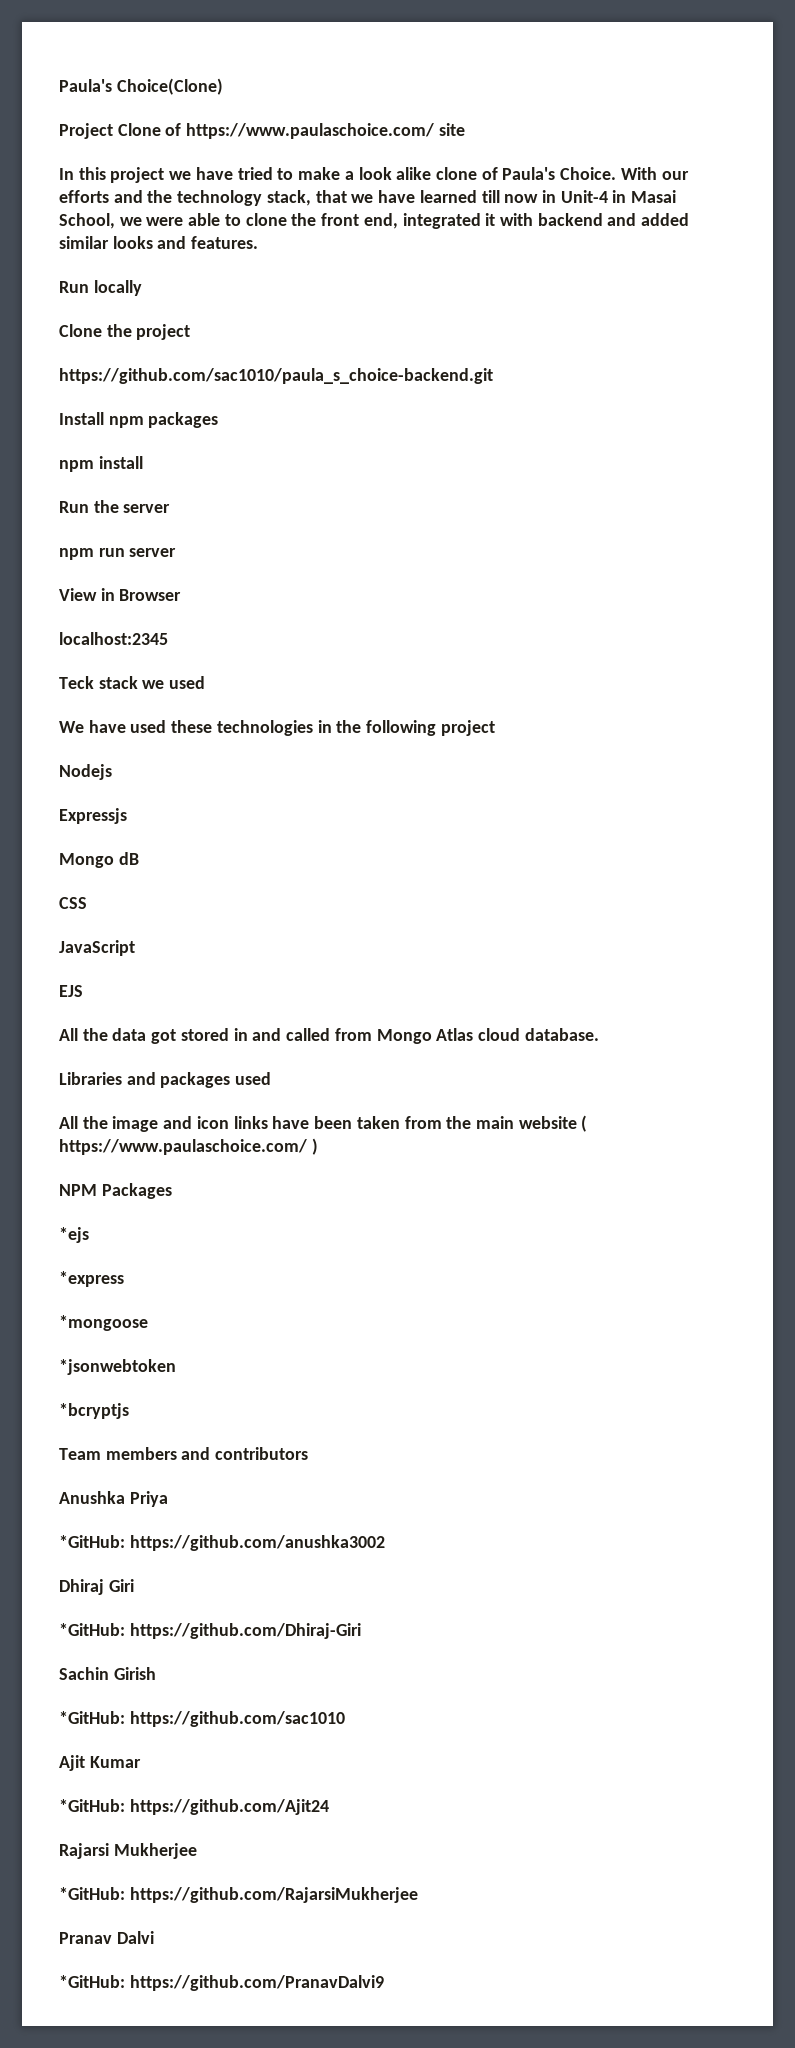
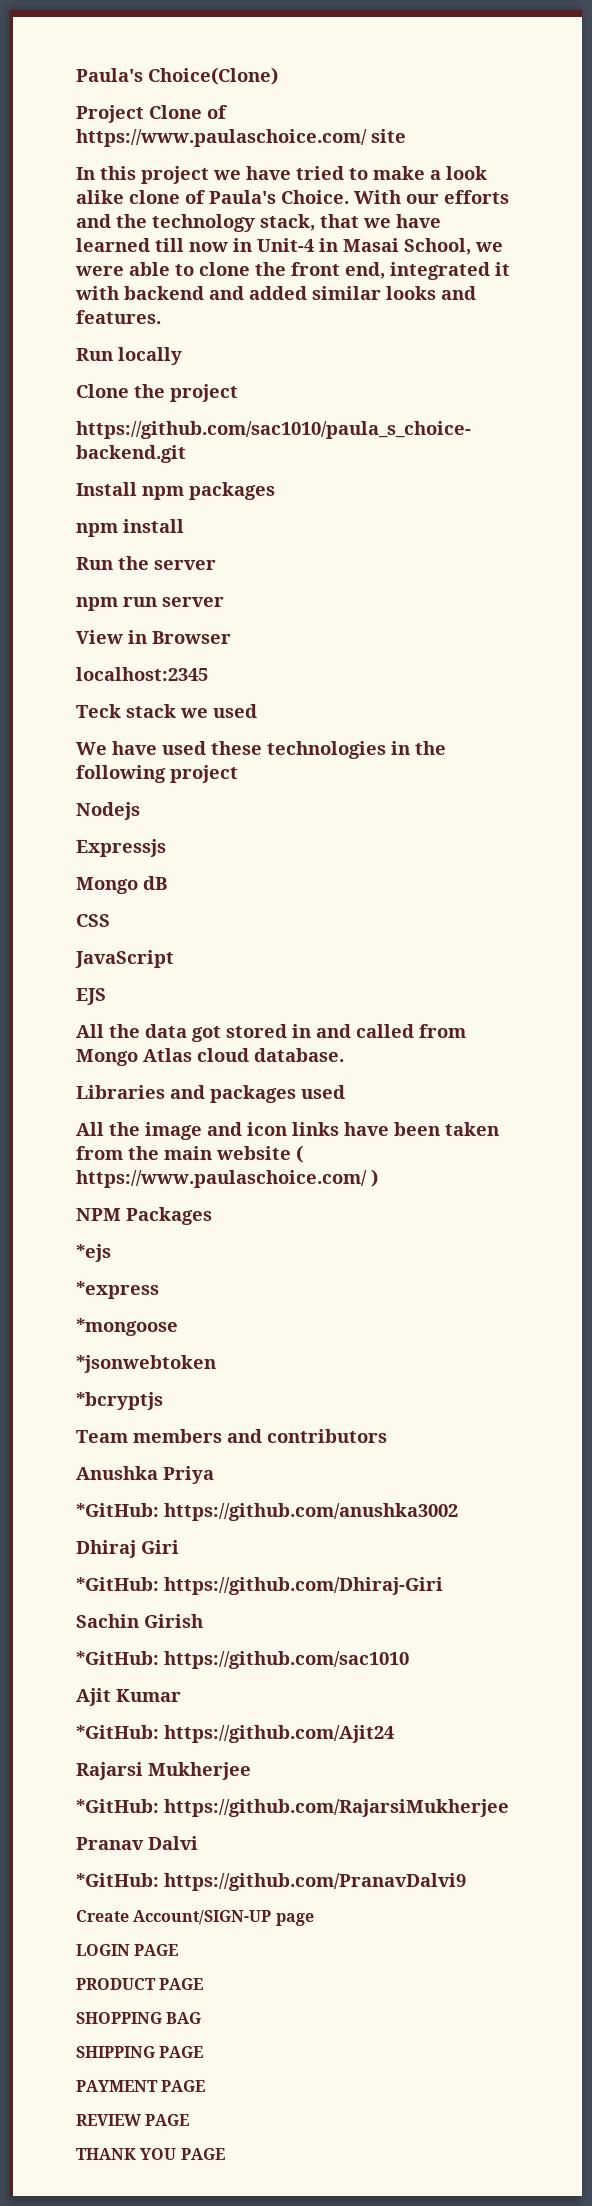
+ Create Account/SIGN-UP page
+ LOGIN PAGE
+ PRODUCT PAGE
+ SHOPPING BAG
+ SHIPPING PAGE
+ PAYMENT PAGE
+ REVIEW PAGE
+ THANK YOU PAGE

